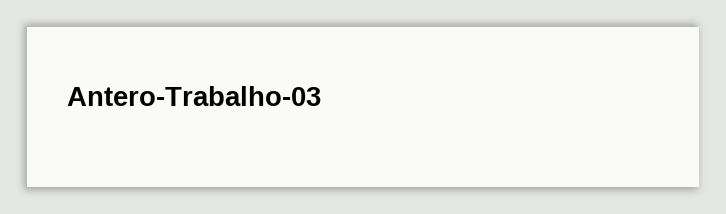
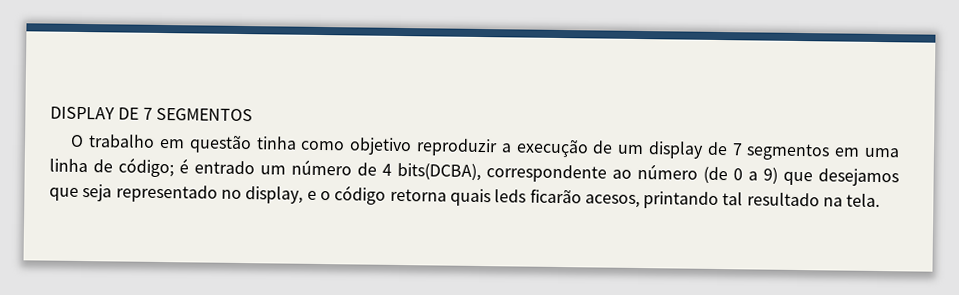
- Antero-Trabalho-03
+ DISPLAY DE 7 SEGMENTOS
+ O trabalho em questão tinha como objetivo reproduzir a execução de um display de 7 segmentos em uma linha de código; é entrado um número de 4 bits(DCBA), correspondente ao número (de 0 a 9) que desejamos que seja representado no display, e o código retorna quais leds ficarão acesos, printando tal resultado na tela.

